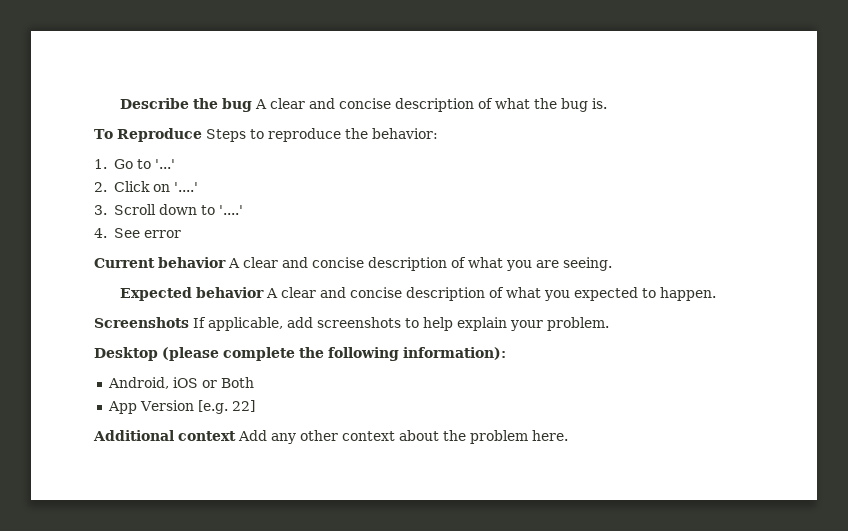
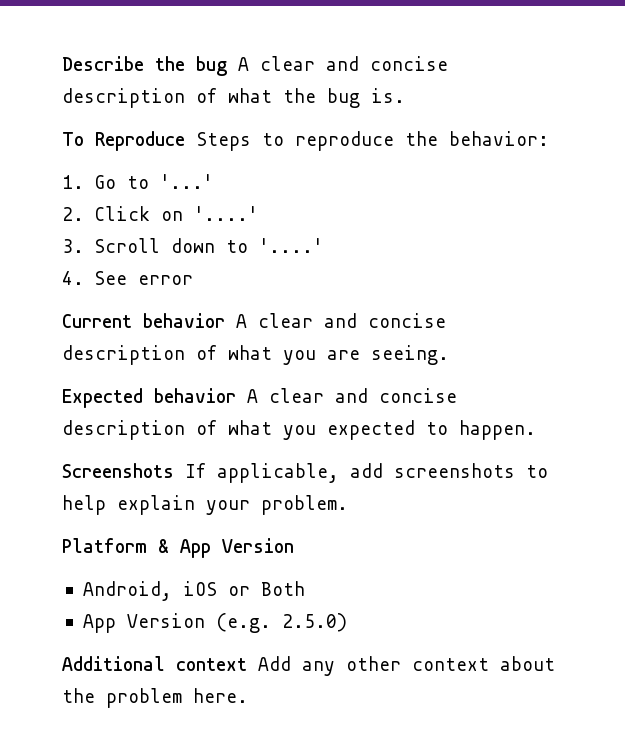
- Desktop (please complete the following information):
+ Platform & App Version
- App Version [e.g. 22]
+ App Version (e.g. 2.5.0)

